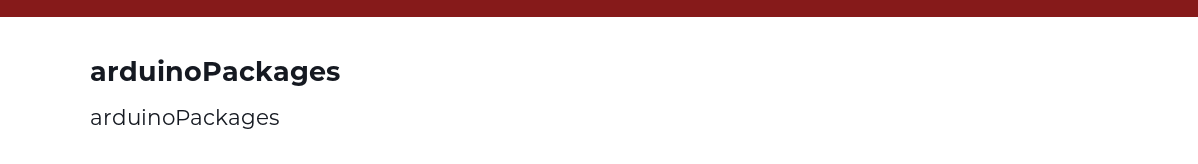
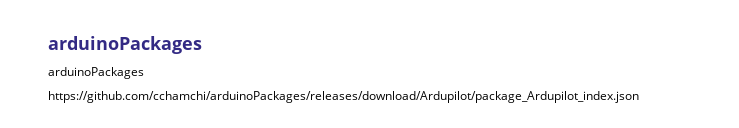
+ https://github.com/cchamchi/arduinoPackages/releases/download/Ardupilot/package_Ardupilot_index.json

